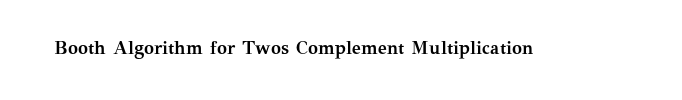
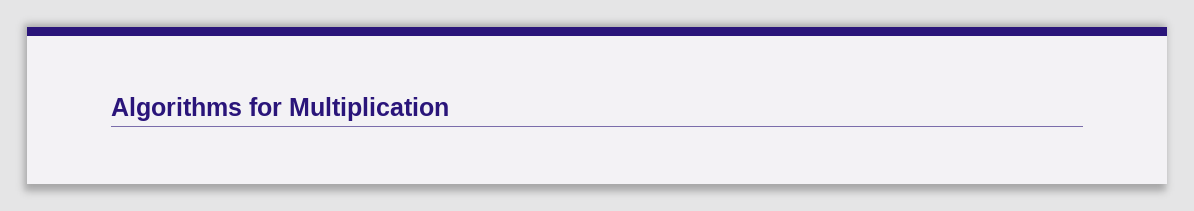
- Booth Algorithm for Twos Complement Multiplication
+ Algorithms for Multiplication

